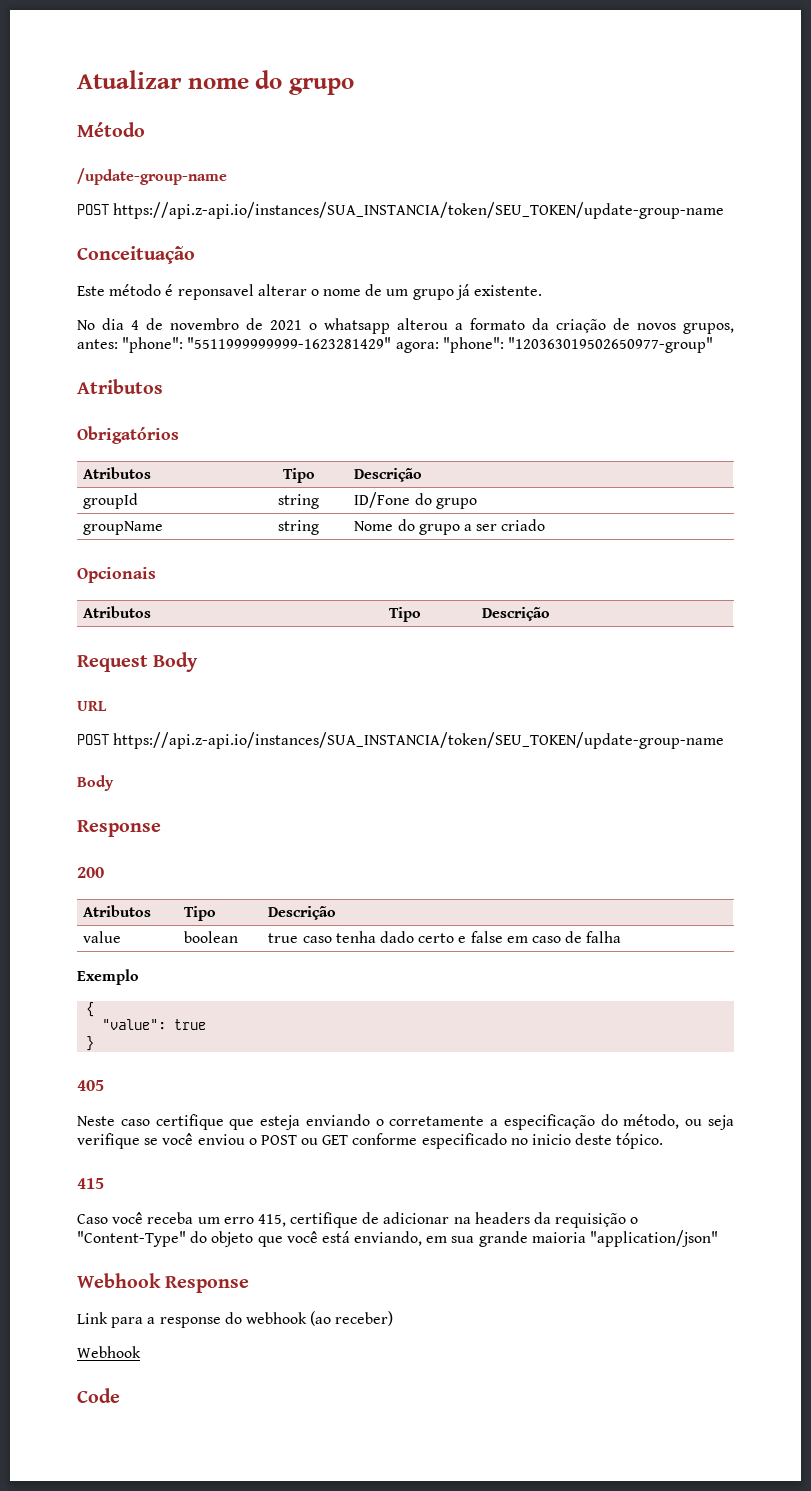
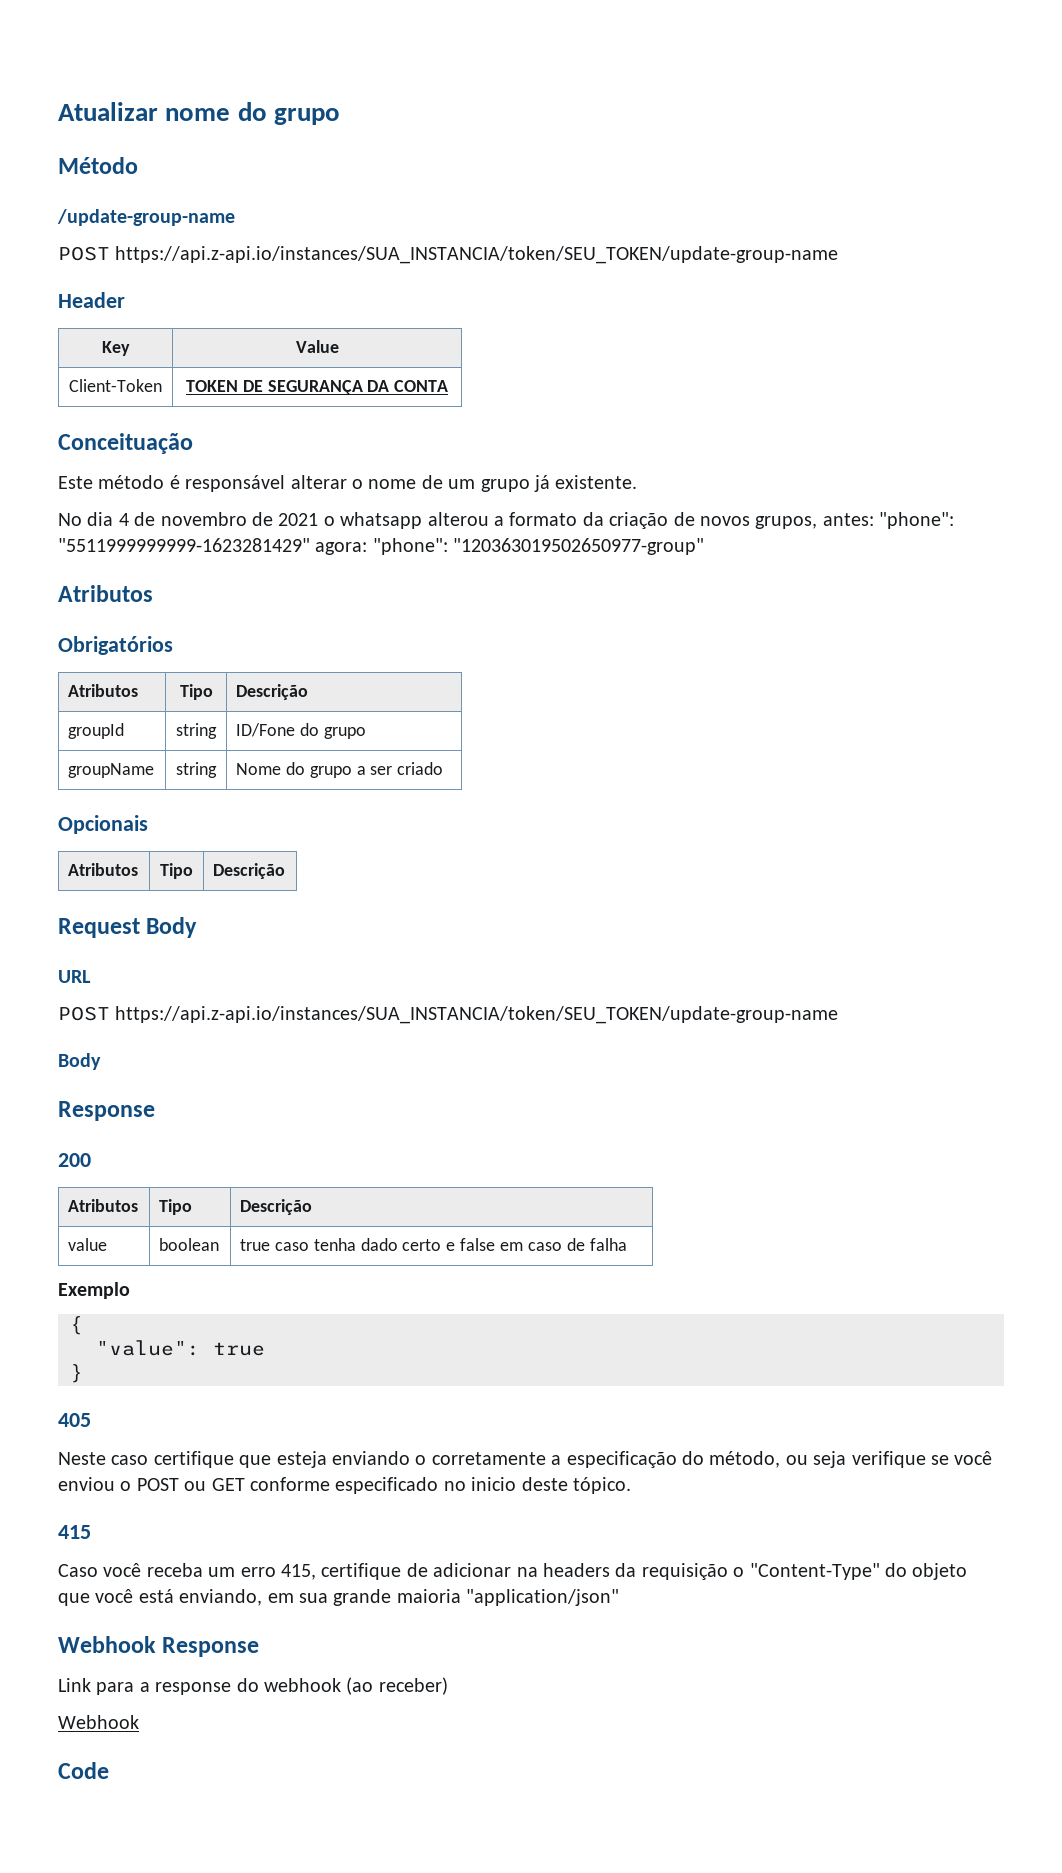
+ Header
+ Key | Value
+ Client-Token | TOKEN DE SEGURANÇA DA CONTA
- Este método é reponsavel alterar o nome de um grupo já existente.
+ Este método é responsável alterar o nome de um grupo já existente.

